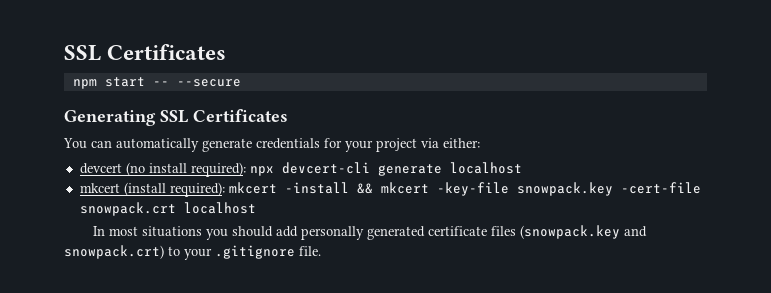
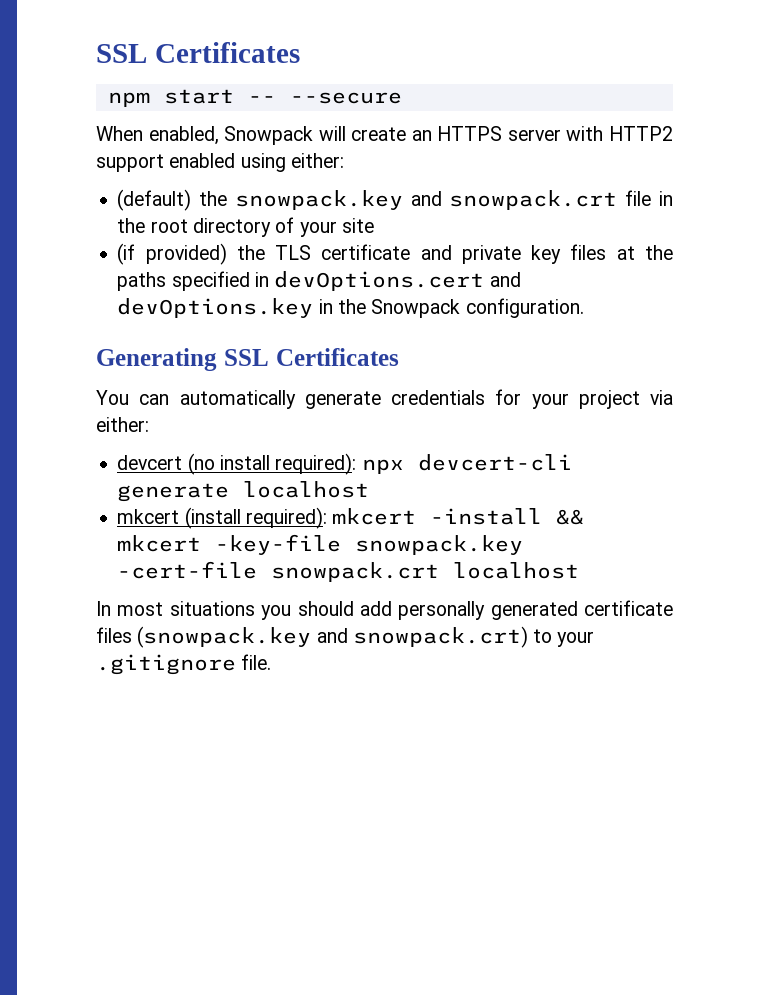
+ When enabled, Snowpack will create an HTTPS server with HTTP2 support enabled using either:
+ (default) the snowpack.key and snowpack.crt file in the root directory of your site
+ (if provided) the TLS certificate and private key files at the paths specified in devOptions.cert and devOptions.key in the Snowpack configuration.

